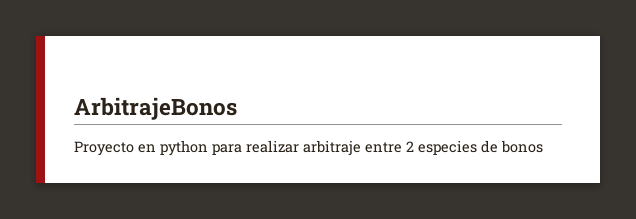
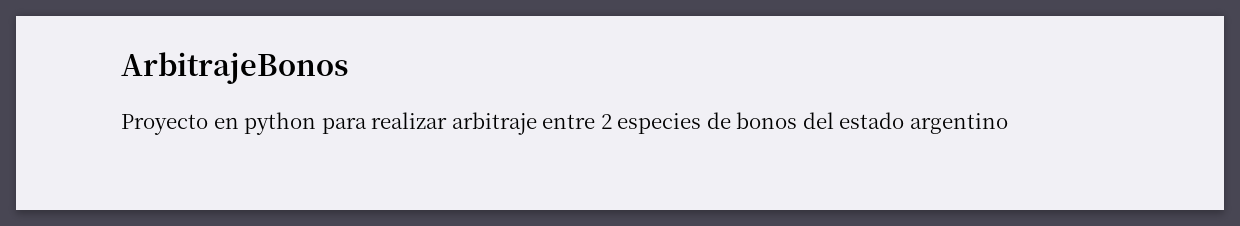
- Proyecto en python para realizar arbitraje entre 2 especies de bonos
+ Proyecto en python para realizar arbitraje entre 2 especies de bonos del estado argentino

